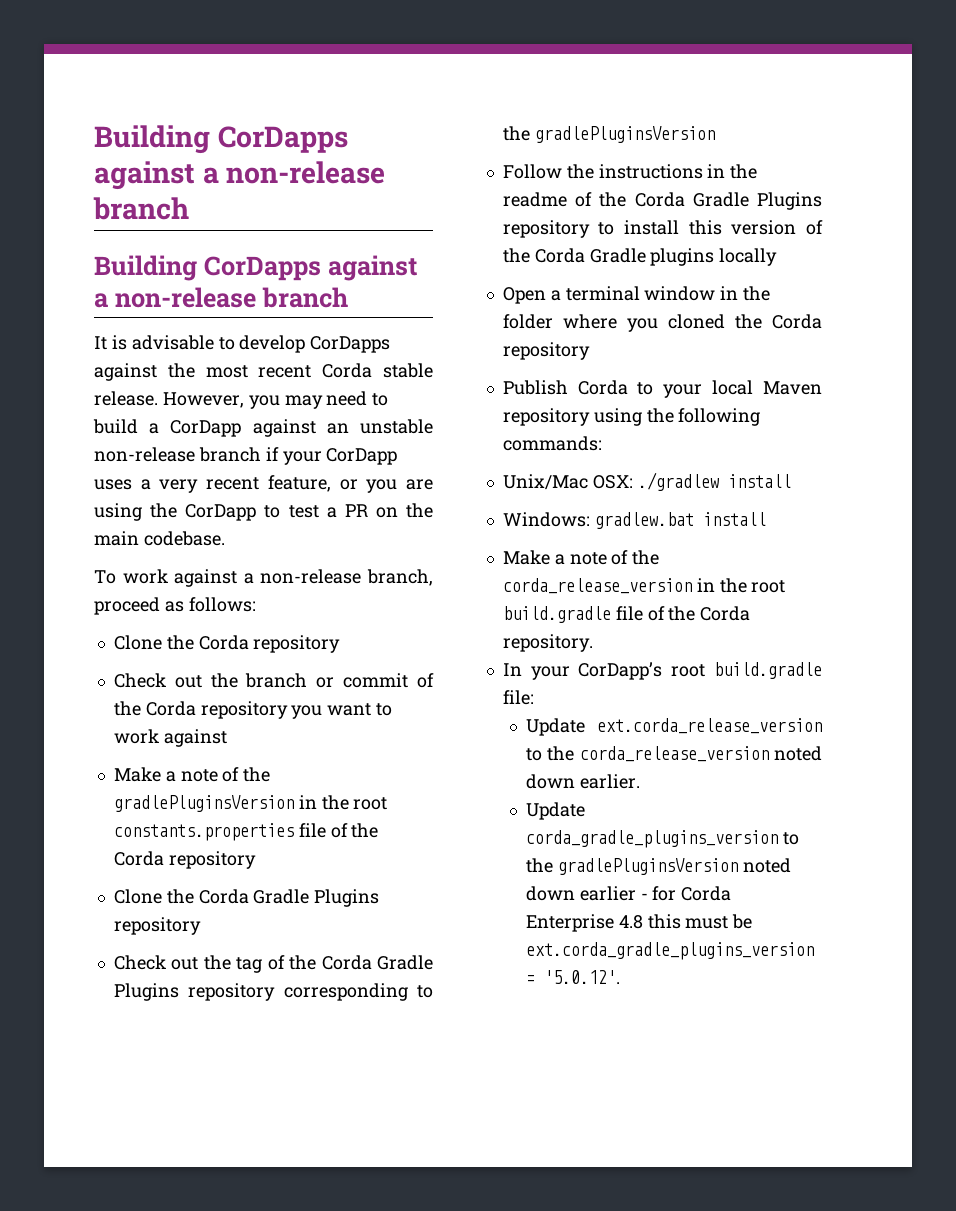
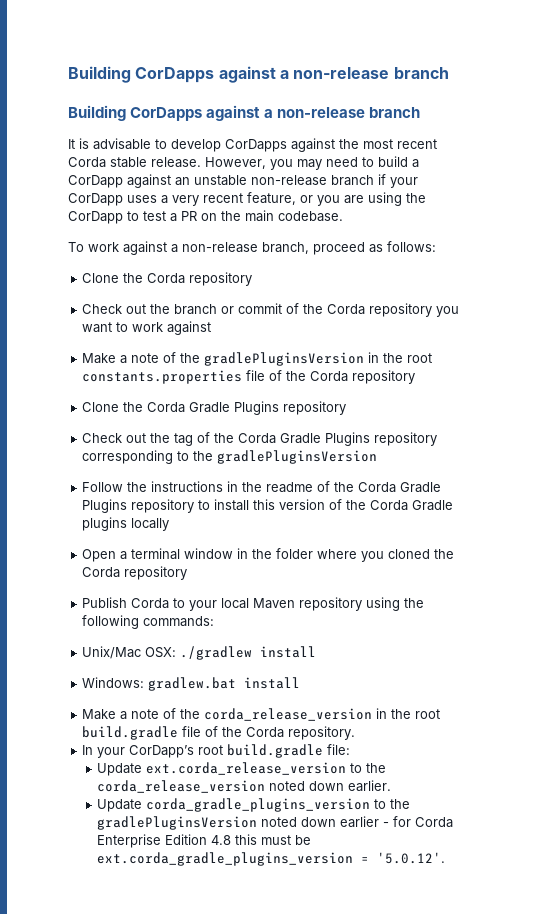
- Update corda_gradle_plugins_version to the gradlePluginsVersion noted down earlier - for Corda Enterprise 4.8 this must be ext.corda_gradle_plugins_version = '5.0.12'.
+ Update corda_gradle_plugins_version to the gradlePluginsVersion noted down earlier - for Corda Enterprise Edition 4.8 this must be ext.corda_gradle_plugins_version = '5.0.12'.

